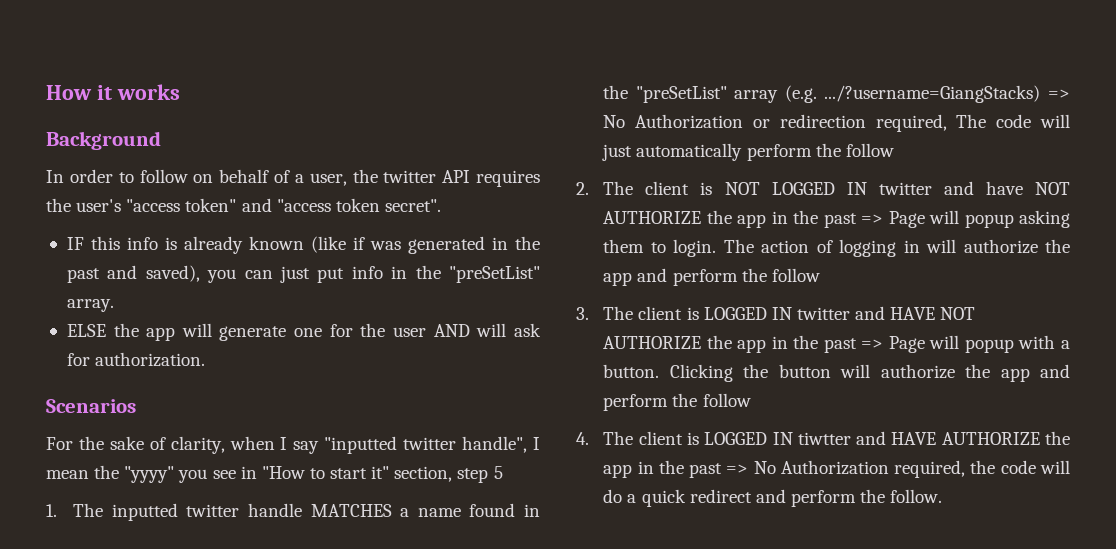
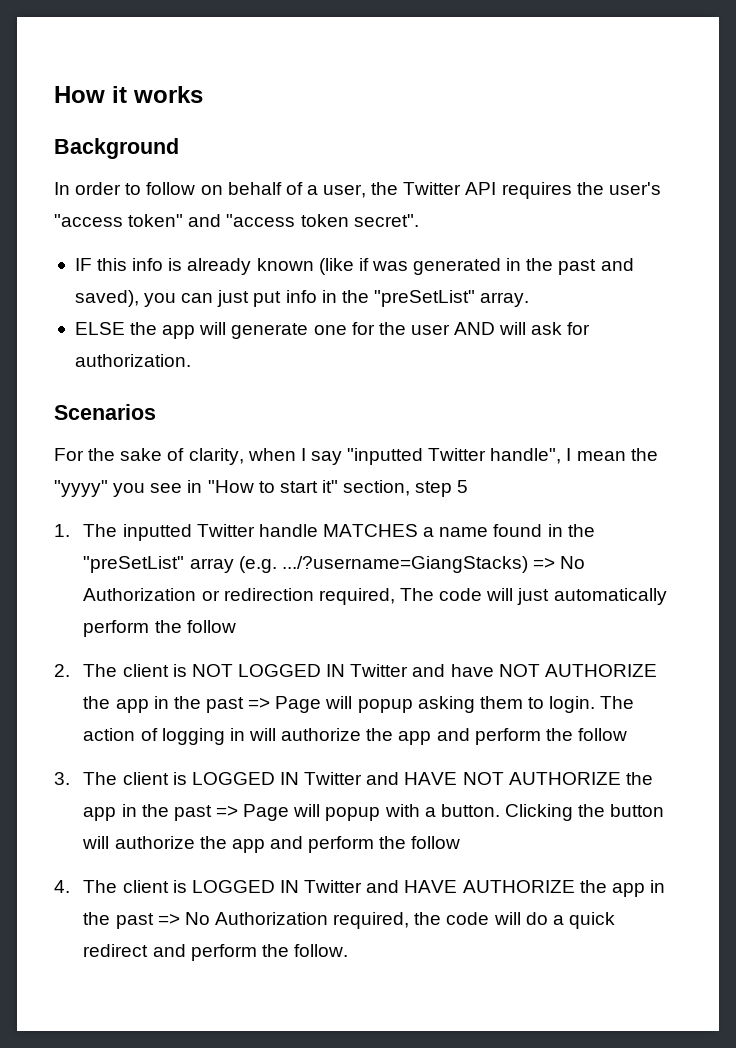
- In order to follow on behalf of a user, the twitter API requires the user's "access token" and "access token secret".
+ In order to follow on behalf of a user, the Twitter API requires the user's "access token" and "access token secret".
- For the sake of clarity, when I say "inputted twitter handle", I mean the "yyyy" you see in "How to start it" section, step 5
+ For the sake of clarity, when I say "inputted Twitter handle", I mean the "yyyy" you see in "How to start it" section, step 5
- 1. The inputted twitter handle MATCHES a name found in the "preSetList" array (e.g. .../?username=GiangStacks) => No Authorization or redirection required, The code will just automatically perform the follow
+ 1. The inputted Twitter handle MATCHES a name found in the "preSetList" array (e.g. .../?username=GiangStacks) => No Authorization or redirection required, The code will just automatically perform the follow
- 2. The client is NOT LOGGED IN twitter and have NOT AUTHORIZE the app in the past => Page will popup asking them to login.
+ 2. The client is NOT LOGGED IN Twitter and have NOT AUTHORIZE the app in the past => Page will popup asking them to login.
- 3. The client is LOGGED IN twitter and HAVE NOT AUTHORIZE the app in the past => Page will popup with a button.
+ 3. The client is LOGGED IN Twitter and HAVE NOT AUTHORIZE the app in the past => Page will popup with a button.
- 4. The client is LOGGED IN tiwtter and HAVE AUTHORIZE the app in the past => No Authorization required, the code will do a quick redirect and perform the follow.
+ 4. The client is LOGGED IN Twitter and HAVE AUTHORIZE the app in the past => No Authorization required, the code will do a quick redirect and perform the follow.

